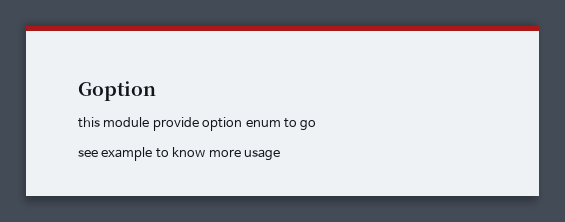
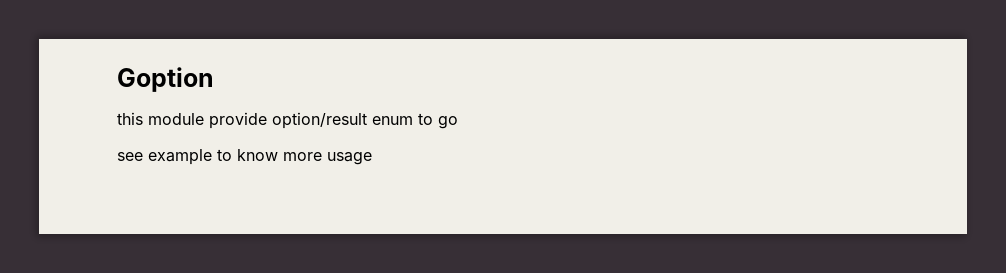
- this module provide option enum to go
+ this module provide option/result enum to go

